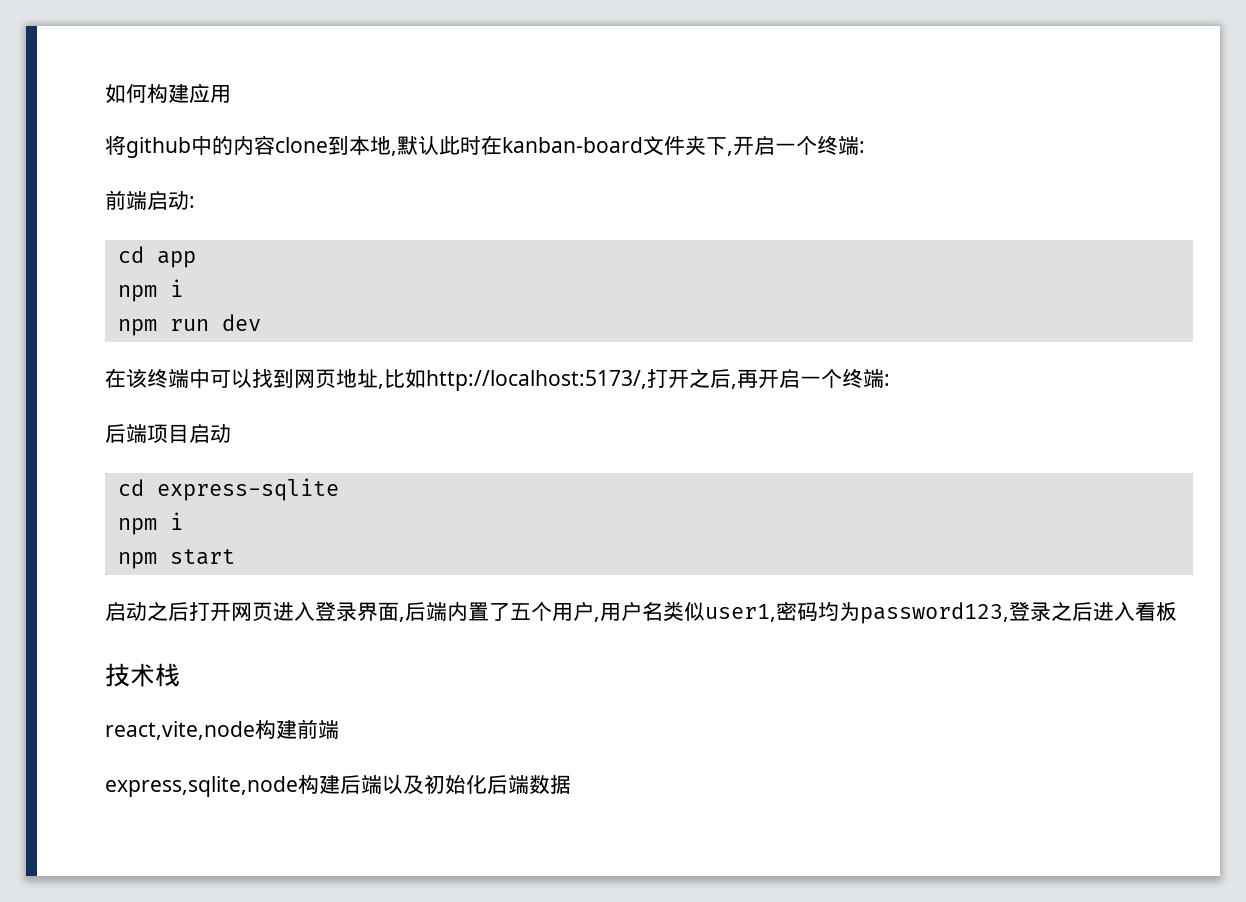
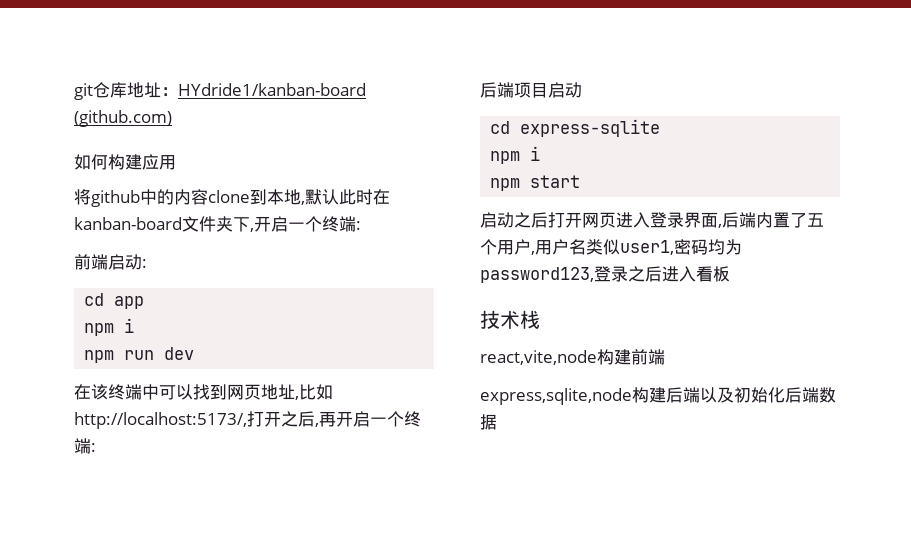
+ git仓库地址：HYdride1/kanban-board (github.com)

